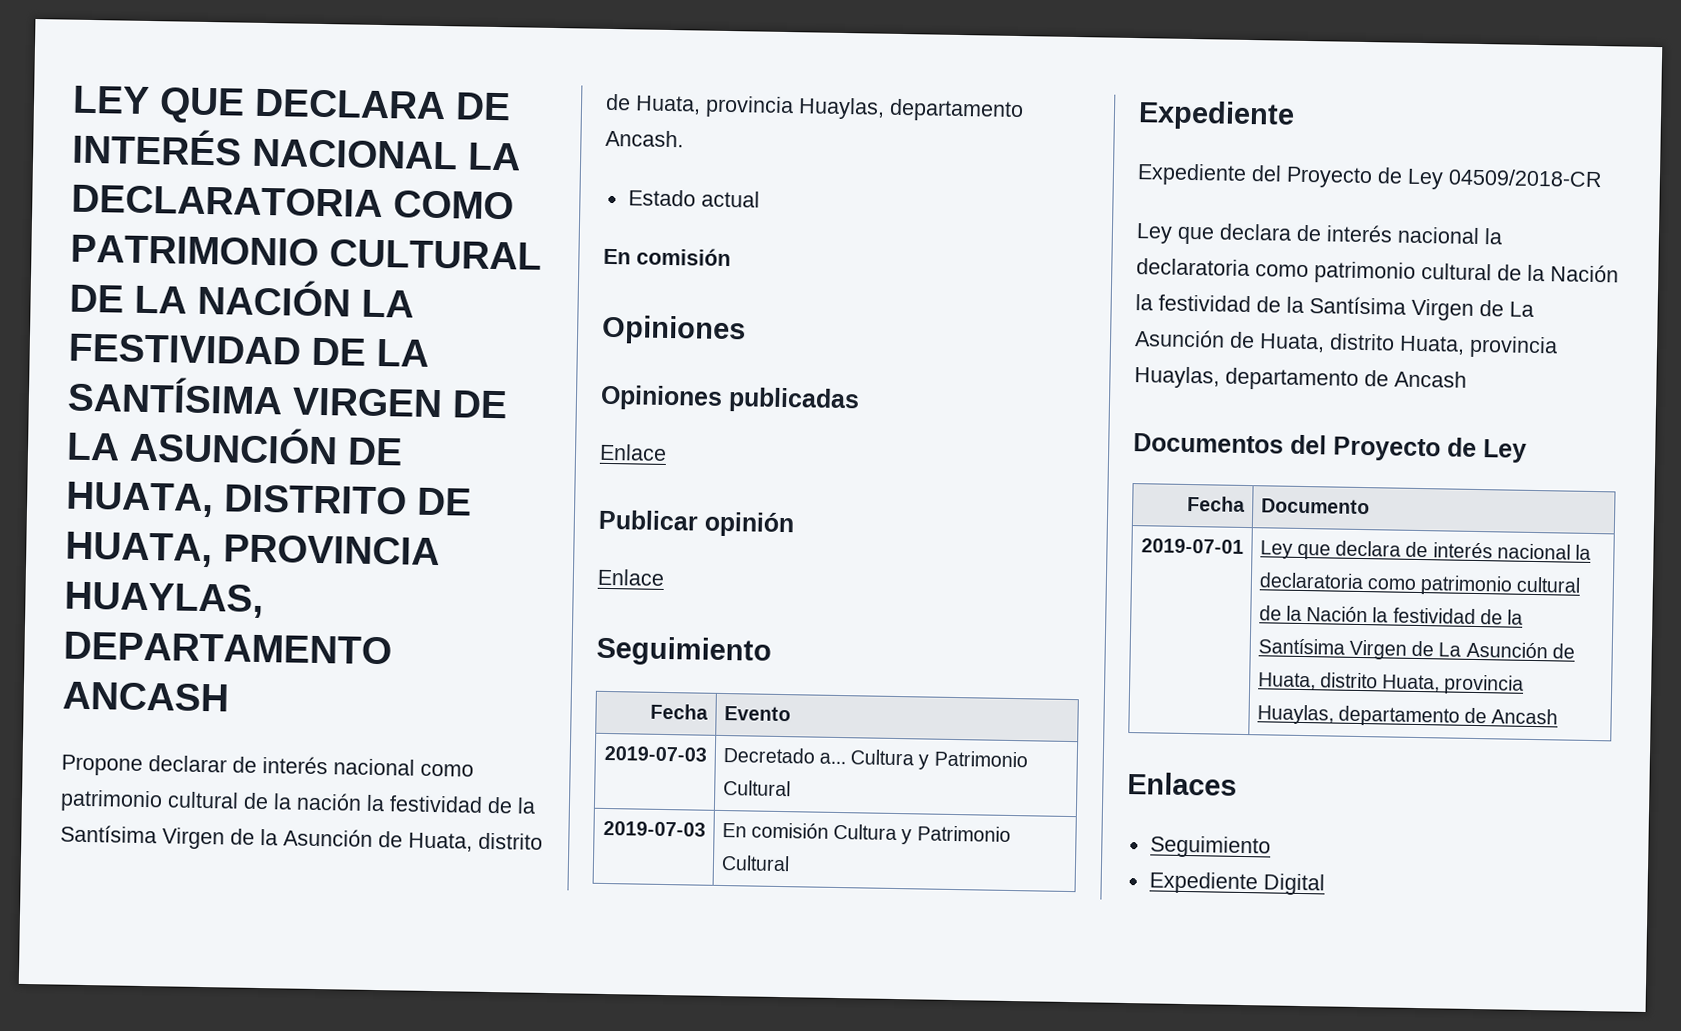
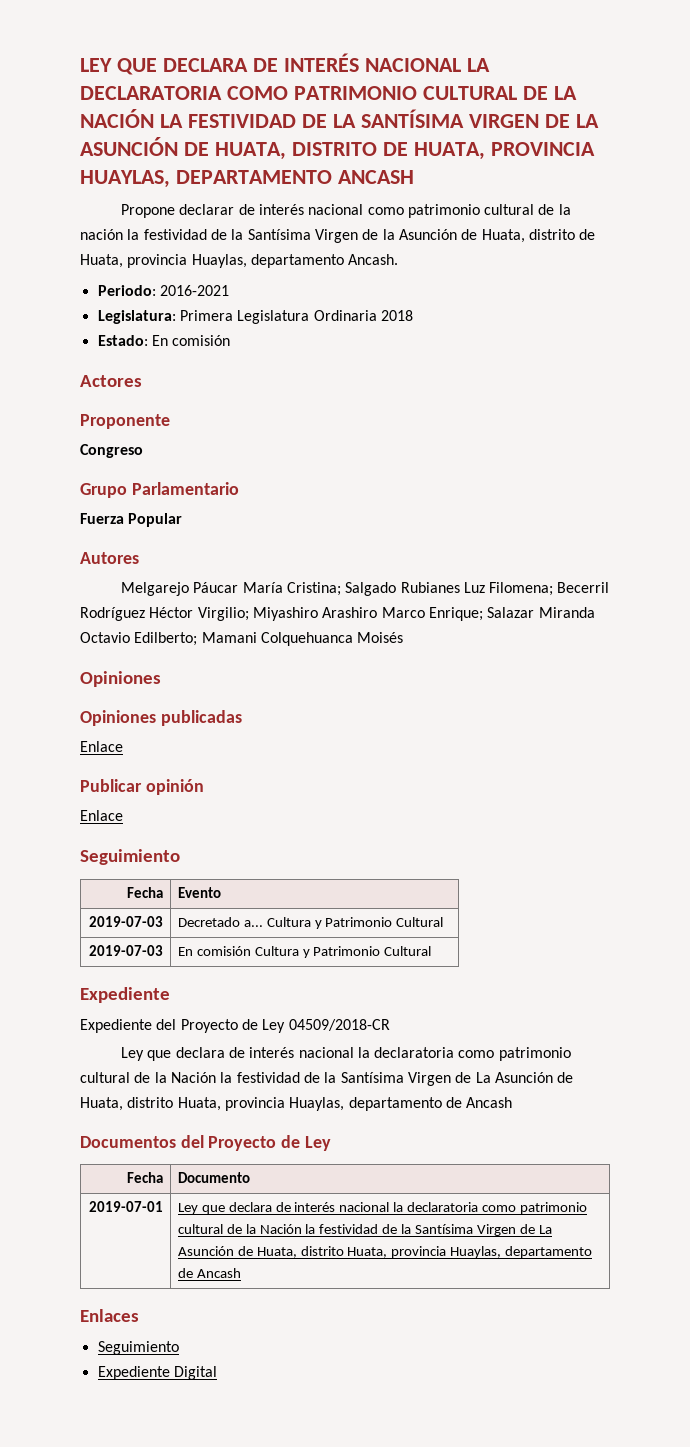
- Estado actual
- En comisión
+ Periodo: 2016-2021
+ Legislatura: Primera Legislatura Ordinaria 2018
+ Estado: En comisión
+ Actores
+ Proponente
+ Congreso
+ Grupo Parlamentario
+ Fuerza Popular
+ Autores
+ Melgarejo Páucar María Cristina; Salgado Rubianes Luz Filomena; Becerril Rodríguez Héctor Virgilio; Miyashiro Arashiro Marco Enrique; Salazar Miranda Octavio Edilberto; Mamani Colquehuanca Moisés

